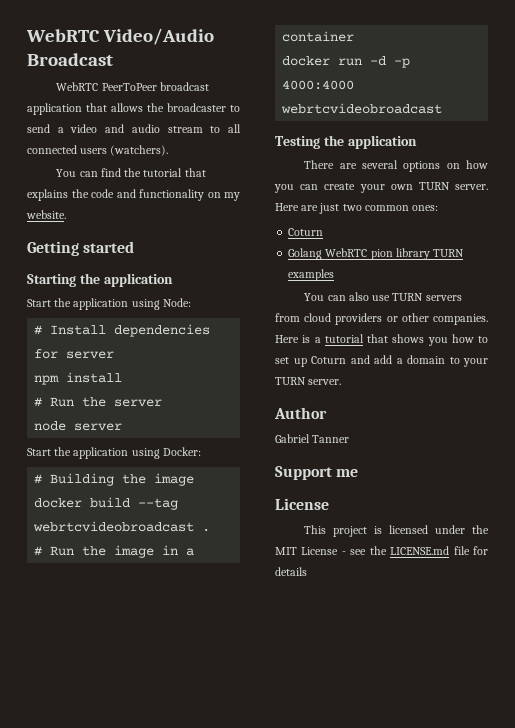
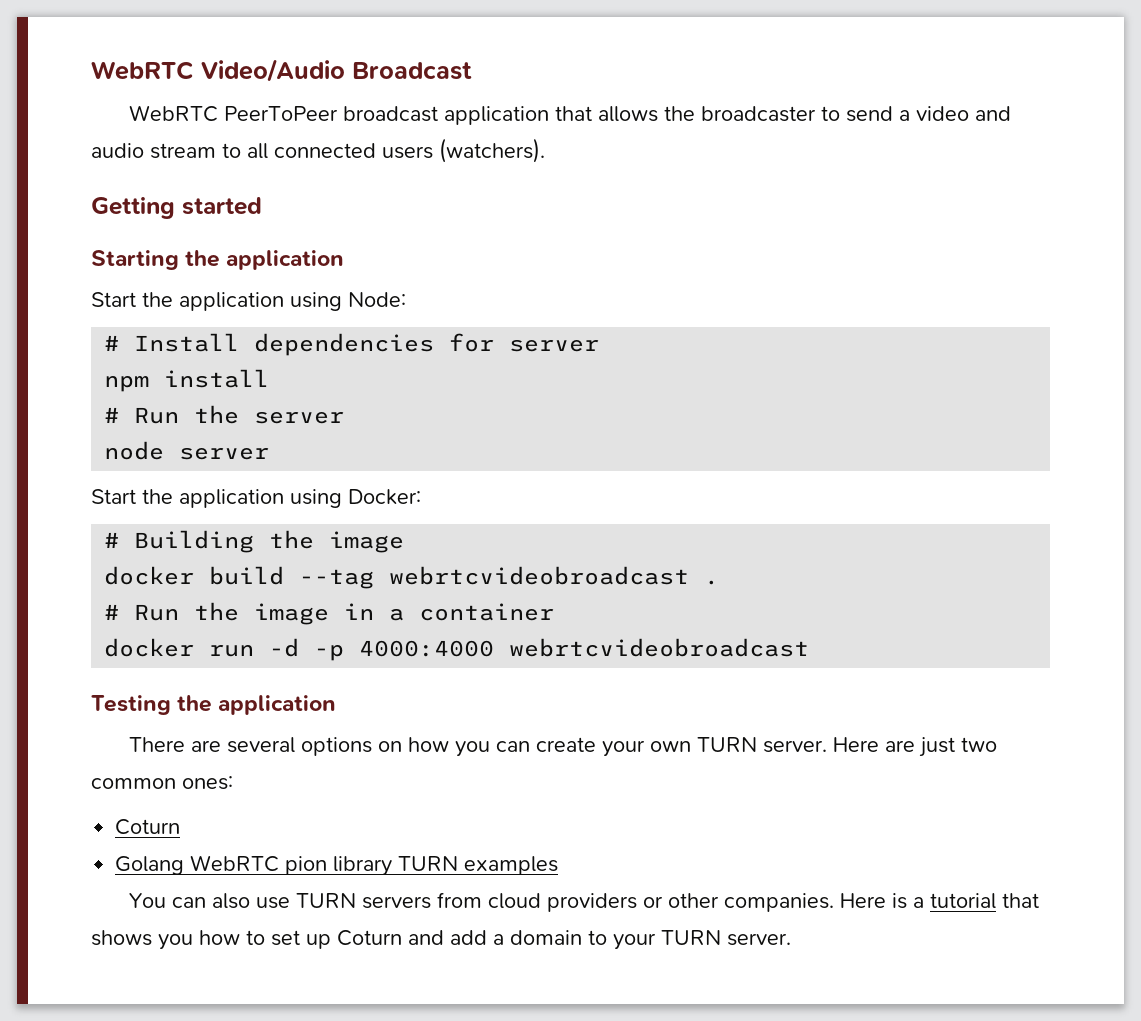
- You can find the tutorial that explains the code and functionality on my website.
- Author
- Gabriel Tanner
- Support me
- License
- This project is licensed under the MIT License - see the LICENSE.md file for details

